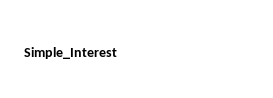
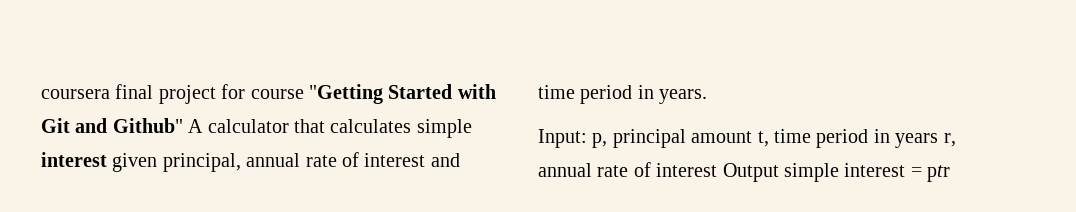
- Simple_Interest
+ coursera final project for course "Getting Started with Git and Github" A calculator that calculates simple interest given principal, annual rate of interest and time period in years.
+ Input: p, principal amount t, time period in years r, annual rate of interest Output simple interest = ptr

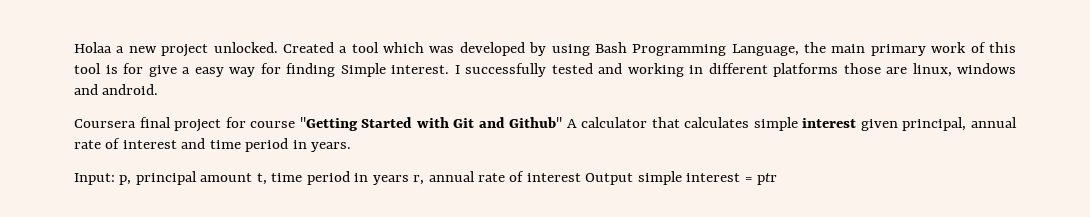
- coursera final project for course "Getting Started with Git and Github" A calculator that calculates simple interest given principal, annual rate of interest and time period in years.
+ Holaa a new project unlocked. Created a tool which was developed by using Bash Programming Language, the main primary work of this tool is for give a easy way for finding Simple interest. I successfully tested and working in different platforms those are linux, windows and android.
+ Coursera final project for course "Getting Started with Git and Github" A calculator that calculates simple interest given principal, annual rate of interest and time period in years.

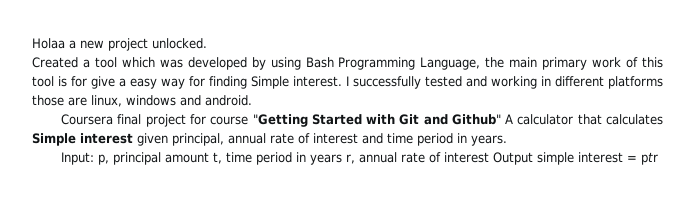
- Holaa a new project unlocked. Created a tool which was developed by using Bash Programming Language, the main primary work of this tool is for give a easy way for finding Simple interest.
+ Holaa a new project unlocked.
+ Created a tool which was developed by using Bash Programming Language, the main primary work of this tool is for give a easy way for finding Simple interest.
- Coursera final project for course "Getting Started with Git and Github" A calculator that calculates simple interest given principal, annual rate of interest and time period in years.
+ Coursera final project for course "Getting Started with Git and Github" A calculator that calculates Simple interest given principal, annual rate of interest and time period in years.

